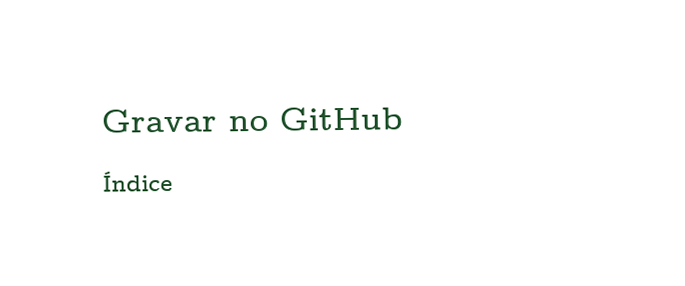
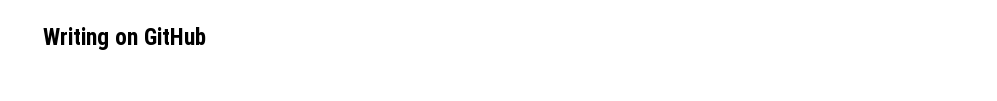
- Gravar no GitHub
+ Writing on GitHub
- Índice

